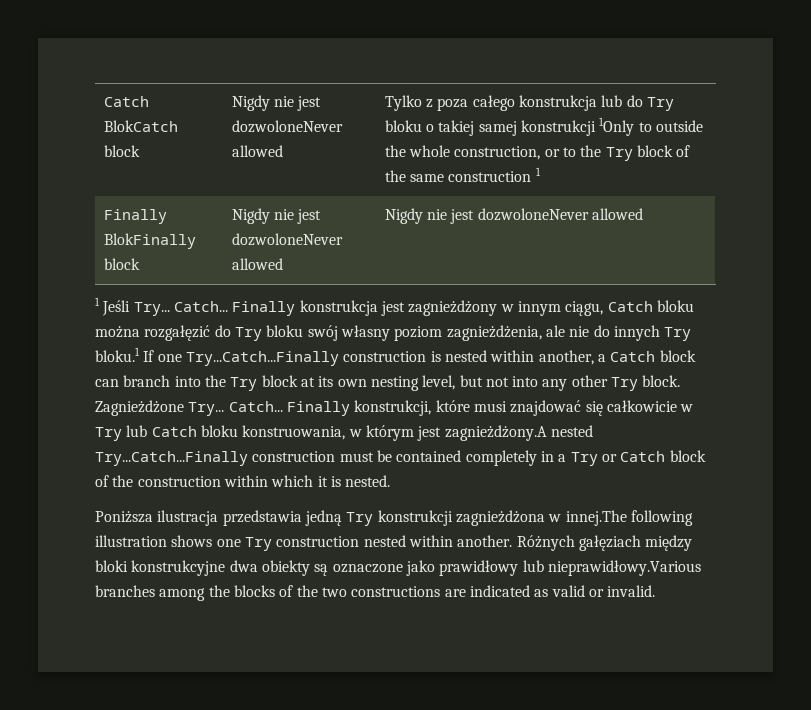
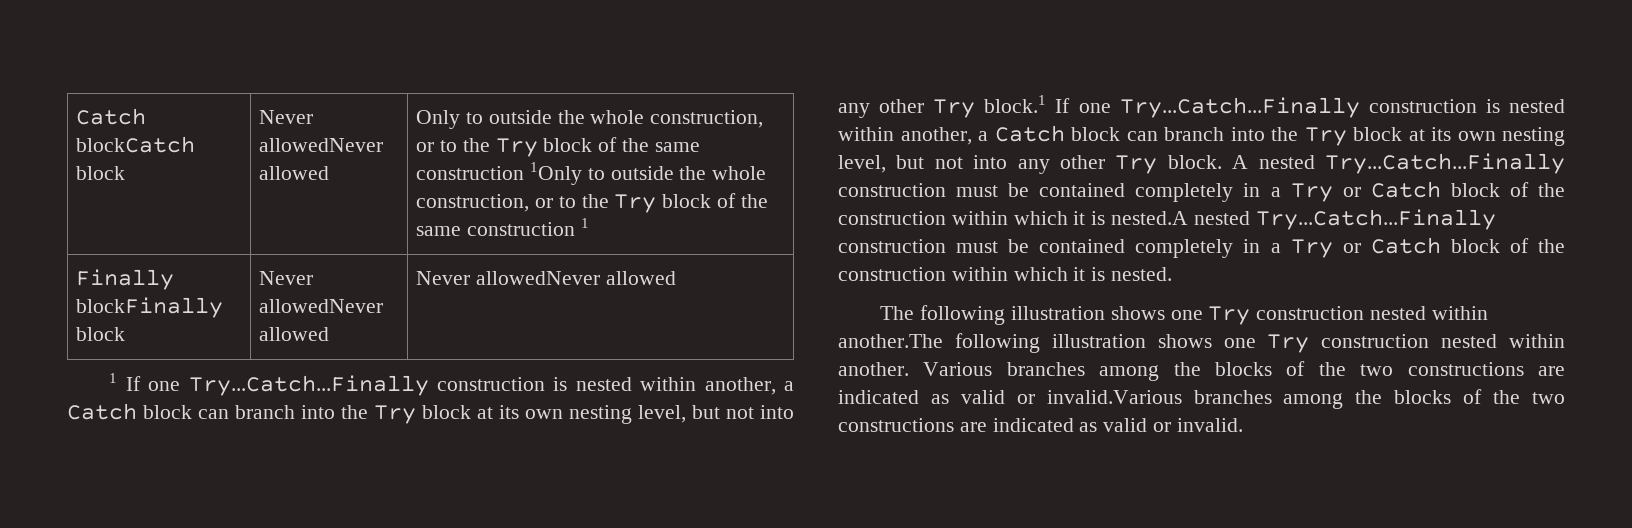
- Catch BlokCatch block | Nigdy nie jest dozwoloneNever allowed | Tylko z poza całego konstrukcja lub do Try bloku o takiej samej konstrukcji 1Only to outside the whole construction, or to the Try block of the same construction 1
+ Catch blockCatch block | Never allowedNever allowed | Only to outside the whole construction, or to the Try block of the same construction 1Only to outside the whole construction, or to the Try block of the same construction 1
- Finally BlokFinally block | Nigdy nie jest dozwoloneNever allowed | Nigdy nie jest dozwoloneNever allowed
- 1 Jeśli Try... Catch... Finally konstrukcja jest zagnieżdżony w innym ciągu, Catch bloku można rozgałęzić do Try bloku swój własny poziom zagnieżdżenia, ale nie do innych Try bloku.1 If one Try...Catch...Finally construction is nested within another, a Catch block can branch into the Try block at its own nesting level, but not into any other Try block.
+ Finally blockFinally block | Never allowedNever allowed | Never allowedNever allowed
+ 1 If one Try...Catch...Finally construction is nested within another, a Catch block can branch into the Try block at its own nesting level, but not into any other Try block.1 If one Try...Catch...Finally construction is nested within another, a Catch block can branch into the Try block at its own nesting level, but not into any other Try block.
- Zagnieżdżone Try... Catch... Finally konstrukcji, które musi znajdować się całkowicie w Try lub Catch bloku konstruowania, w którym jest zagnieżdżony.A nested Try...Catch...Finally construction must be contained completely in a Try or Catch block of the construction within which it is nested.
+ A nested Try...Catch...Finally construction must be contained completely in a Try or Catch block of the construction within which it is nested.A nested Try...Catch...Finally construction must be contained completely in a Try or Catch block of the construction within which it is nested.
- Poniższa ilustracja przedstawia jedną Try konstrukcji zagnieżdżona w innej.The following illustration shows one Try construction nested within another.
+ The following illustration shows one Try construction nested within another.The following illustration shows one Try construction nested within another.
- Różnych gałęziach między bloki konstrukcyjne dwa obiekty są oznaczone jako prawidłowy lub nieprawidłowy.Various branches among the blocks of the two constructions are indicated as valid or invalid.
+ Various branches among the blocks of the two constructions are indicated as valid or invalid.Various branches among the blocks of the two constructions are indicated as valid or invalid.

